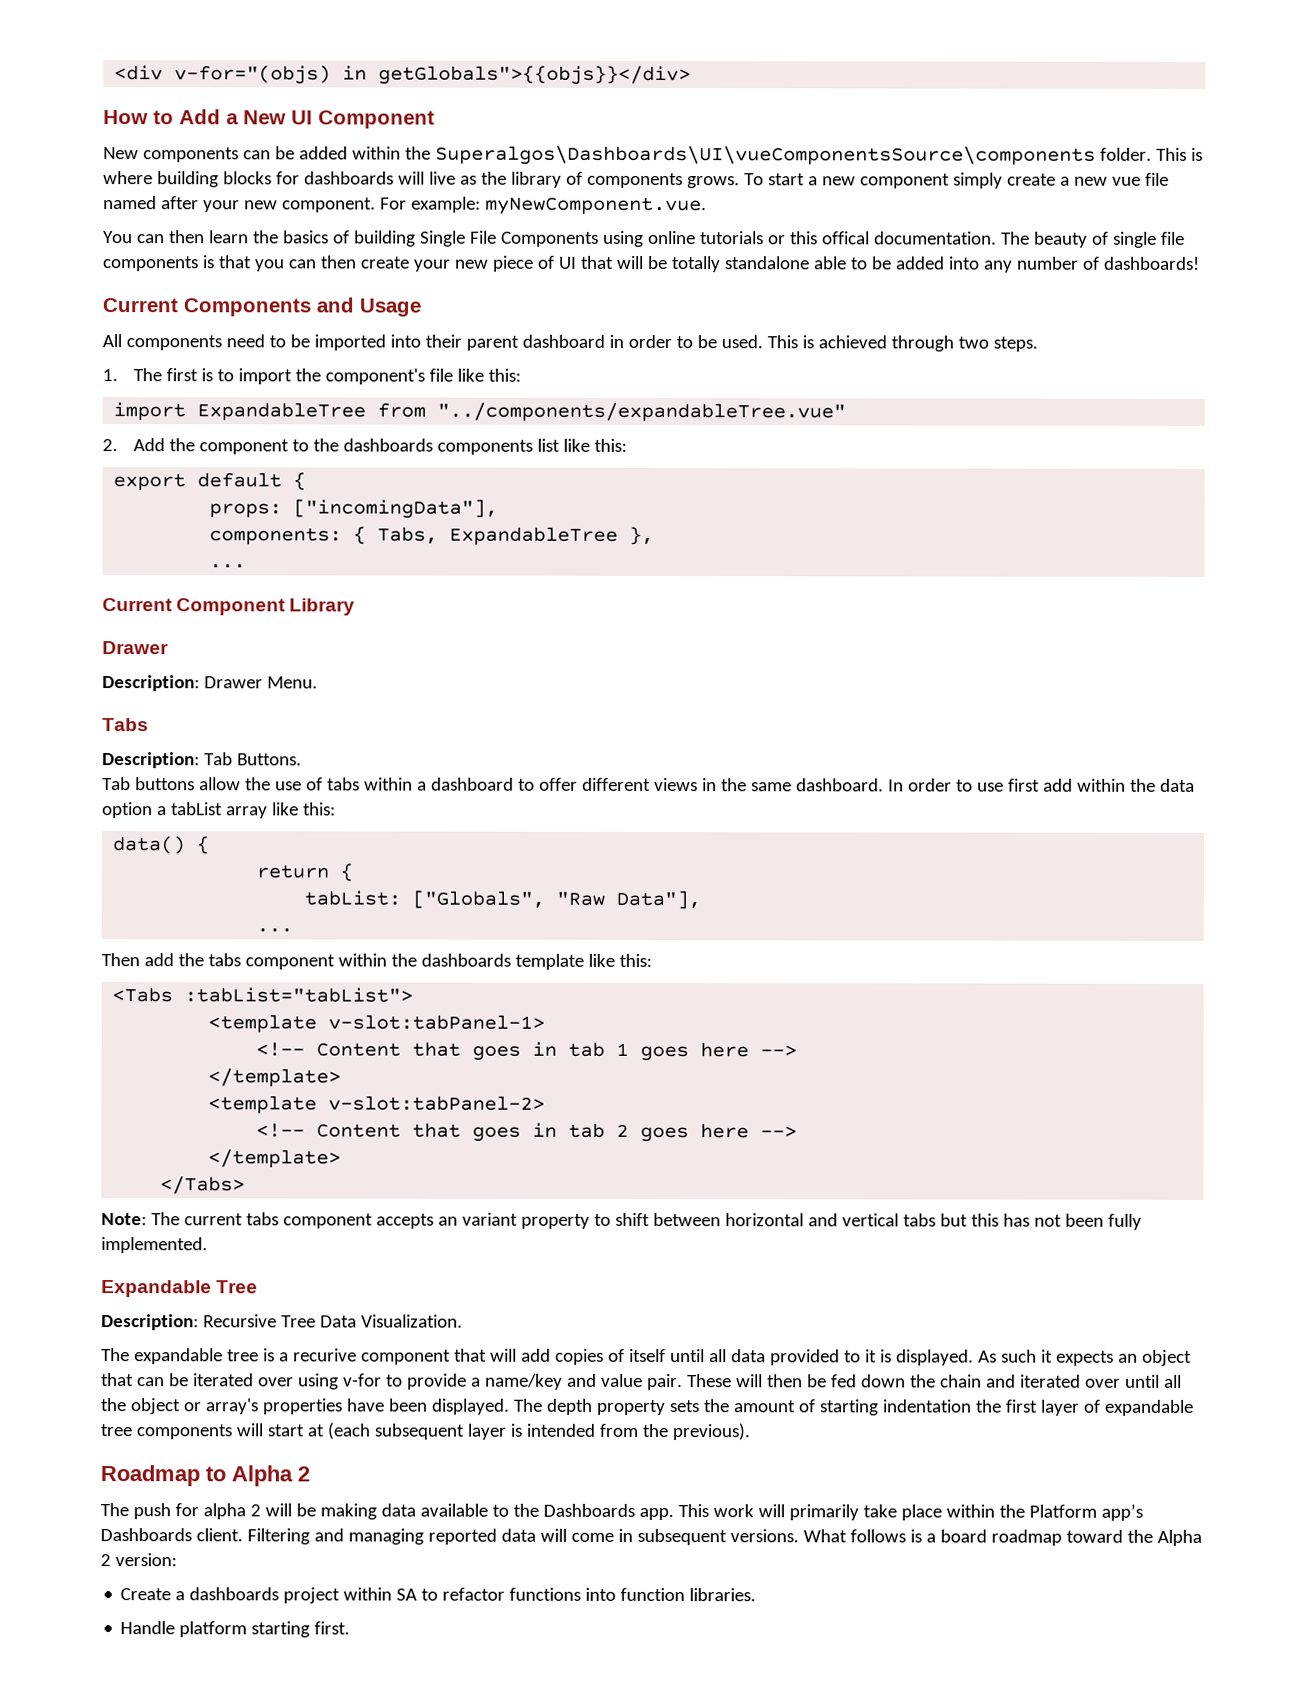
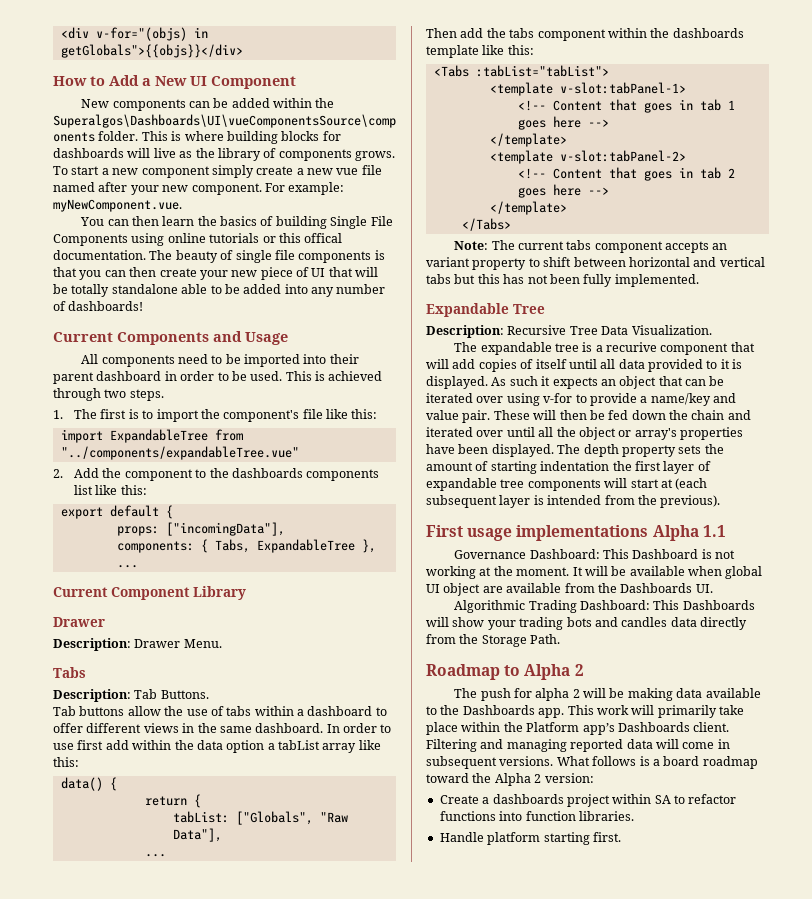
+ First usage implementations Alpha 1.1
+ Governance Dashboard: This Dashboard is not working at the moment. It will be available when global UI object are available from the Dashboards UI.
+ Algorithmic Trading Dashboard: This Dashboards will show your trading bots and candles data directly from the Storage Path.

